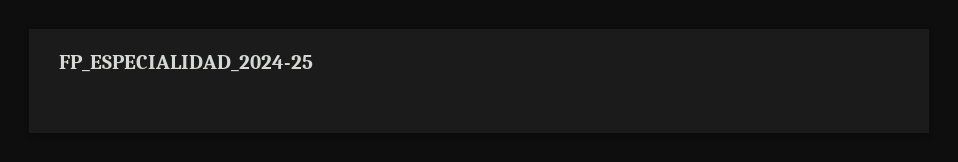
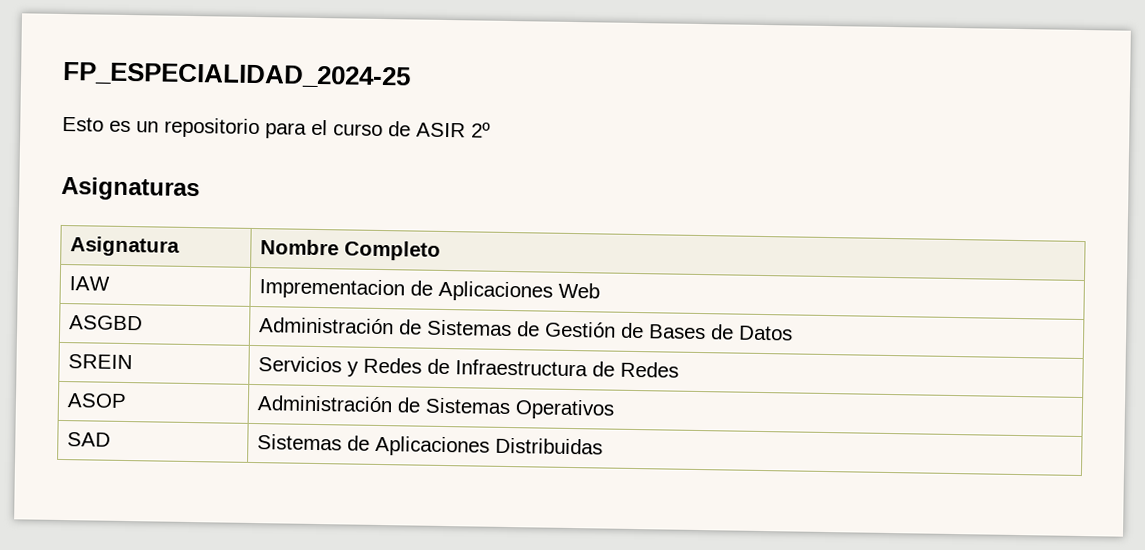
+ Esto es un repositorio para el curso de ASIR 2º
+ Asignaturas
+ Asignatura | Nombre Completo
+ IAW | Imprementacion de Aplicaciones Web
+ ASGBD | Administración de Sistemas de Gestión de Bases de Datos
+ SREIN | Servicios y Redes de Infraestructura de Redes
+ ASOP | Administración de Sistemas Operativos
+ SAD | Sistemas de Aplicaciones Distribuidas

